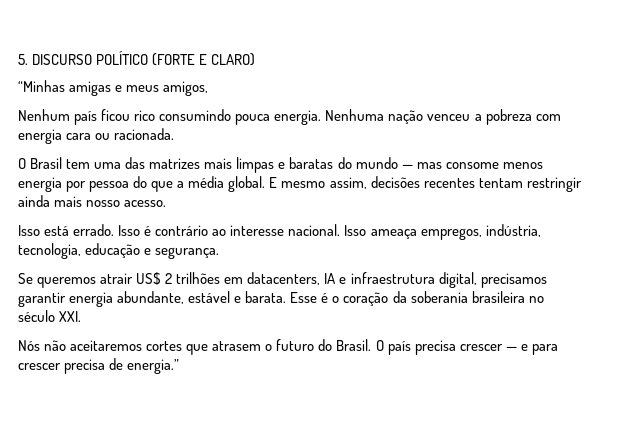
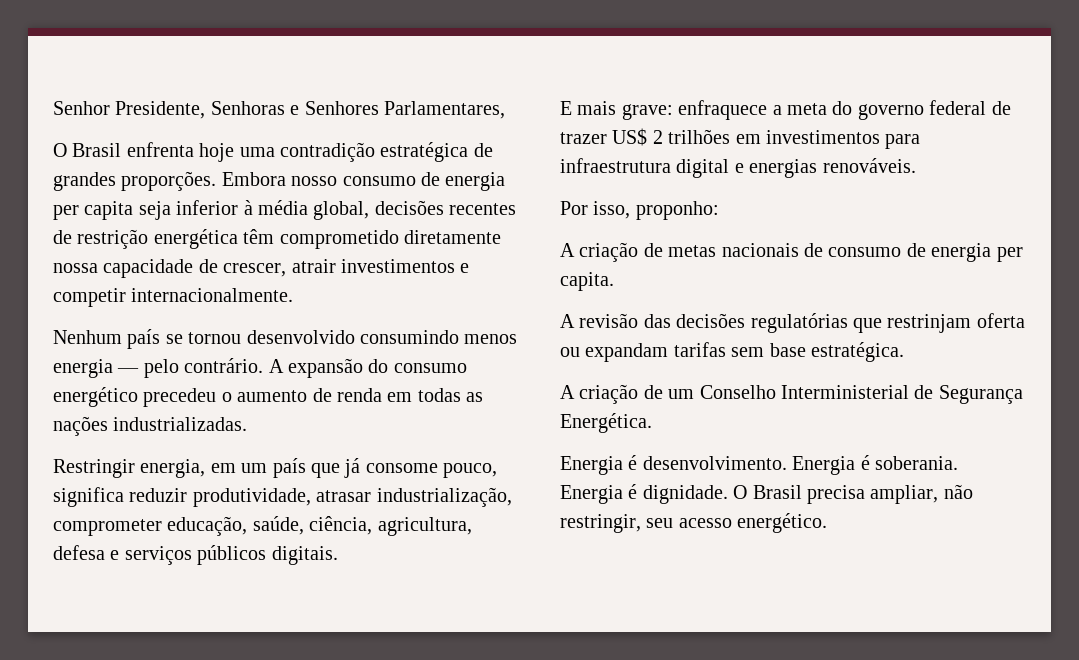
- 5. DISCURSO POLÍTICO (FORTE E CLARO)
- “Minhas amigas e meus amigos,
- Nenhum país ficou rico consumindo pouca energia. Nenhuma nação venceu a pobreza com energia cara ou racionada.
- O Brasil tem uma das matrizes mais limpas e baratas do mundo — mas consome menos energia por pessoa do que a média global. E mesmo assim, decisões recentes tentam restringir ainda mais nosso acesso.
- Isso está errado. Isso é contrário ao interesse nacional. Isso ameaça empregos, indústria, tecnologia, educação e segurança.
- Se queremos atrair US$ 2 trilhões em datacenters, IA e infraestrutura digital, precisamos garantir energia abundante, estável e barata. Esse é o coração da soberania brasileira no século XXI.
- Nós não aceitaremos cortes que atrasem o futuro do Brasil. O país precisa crescer — e para crescer precisa de energia.”
+ Senhor Presidente, Senhoras e Senhores Parlamentares,
+ O Brasil enfrenta hoje uma contradição estratégica de grandes proporções. Embora nosso consumo de energia per capita seja inferior à média global, decisões recentes de restrição energética têm comprometido diretamente nossa capacidade de crescer, atrair investimentos e competir internacionalmente.
+ Nenhum país se tornou desenvolvido consumindo menos energia — pelo contrário. A expansão do consumo energético precedeu o aumento de renda em todas as nações industrializadas.
+ Restringir energia, em um país que já consome pouco, significa reduzir produtividade, atrasar industrialização, comprometer educação, saúde, ciência, agricultura, defesa e serviços públicos digitais.
+ E mais grave: enfraquece a meta do governo federal de trazer US$ 2 trilhões em investimentos para infraestrutura digital e energias renováveis.
+ Por isso, proponho:
+ A criação de metas nacionais de consumo de energia per capita.
+ A revisão das decisões regulatórias que restrinjam oferta ou expandam tarifas sem base estratégica.
+ A criação de um Conselho Interministerial de Segurança Energética.
+ Energia é desenvolvimento. Energia é soberania. Energia é dignidade. O Brasil precisa ampliar, não restringir, seu acesso energético.

